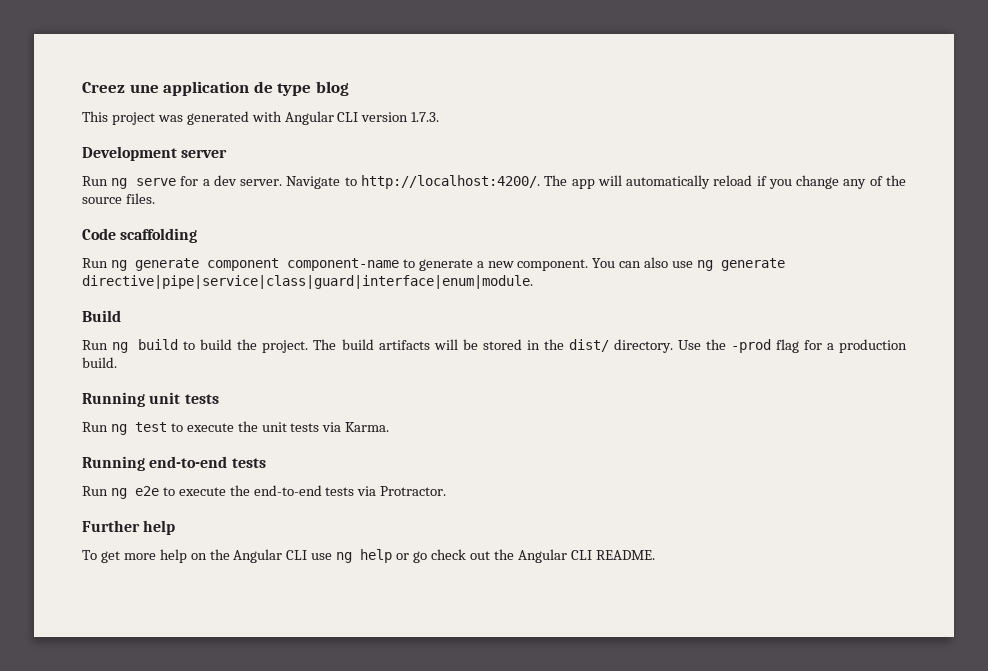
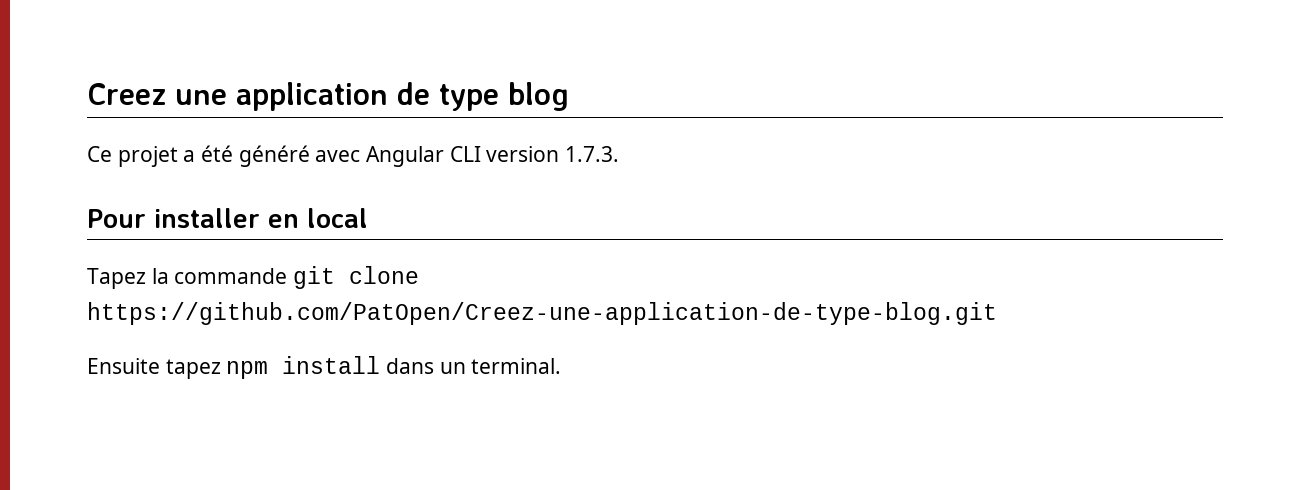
- This project was generated with Angular CLI version 1.7.3.
- Development server
- Run ng serve for a dev server. Navigate to http://localhost:4200/. The app will automatically reload if you change any of the source files.
- Code scaffolding
- Run ng generate component component-name to generate a new component. You can also use ng generate directive|pipe|service|class|guard|interface|enum|module.
- Build
- Run ng build to build the project. The build artifacts will be stored in the dist/ directory. Use the -prod flag for a production build.
- Running unit tests
- Run ng test to execute the unit tests via Karma.
- Running end-to-end tests
- Run ng e2e to execute the end-to-end tests via Protractor.
- Further help
- To get more help on the Angular CLI use ng help or go check out the Angular CLI README.
+ Ce projet a été généré avec Angular CLI version 1.7.3.
+ Pour installer en local
+ Tapez la commande git clone https://github.com/PatOpen/Creez-une-application-de-type-blog.git
+ Ensuite tapez npm install dans un terminal.

